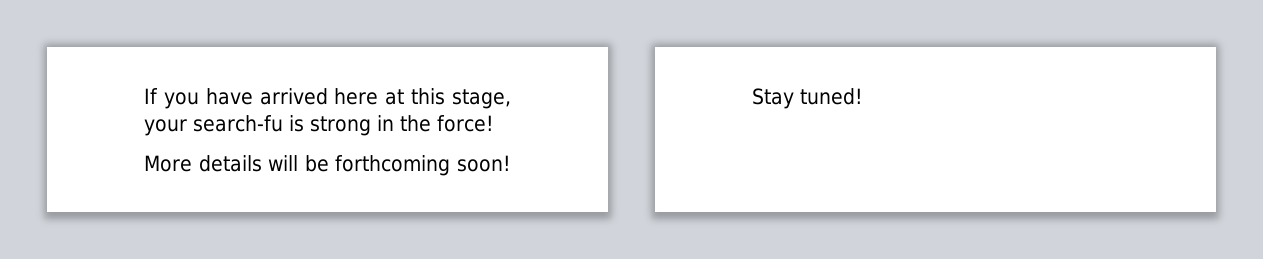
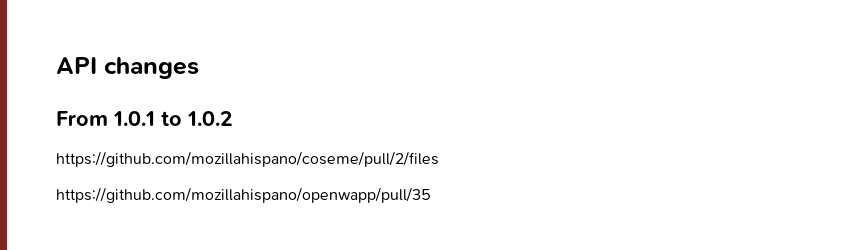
- If you have arrived here at this stage, your search-fu is strong in the force!
- More details will be forthcoming soon! Stay tuned!
+ API changes
+ From 1.0.1 to 1.0.2
+ https://github.com/mozillahispano/coseme/pull/2/files
+ https://github.com/mozillahispano/openwapp/pull/35

